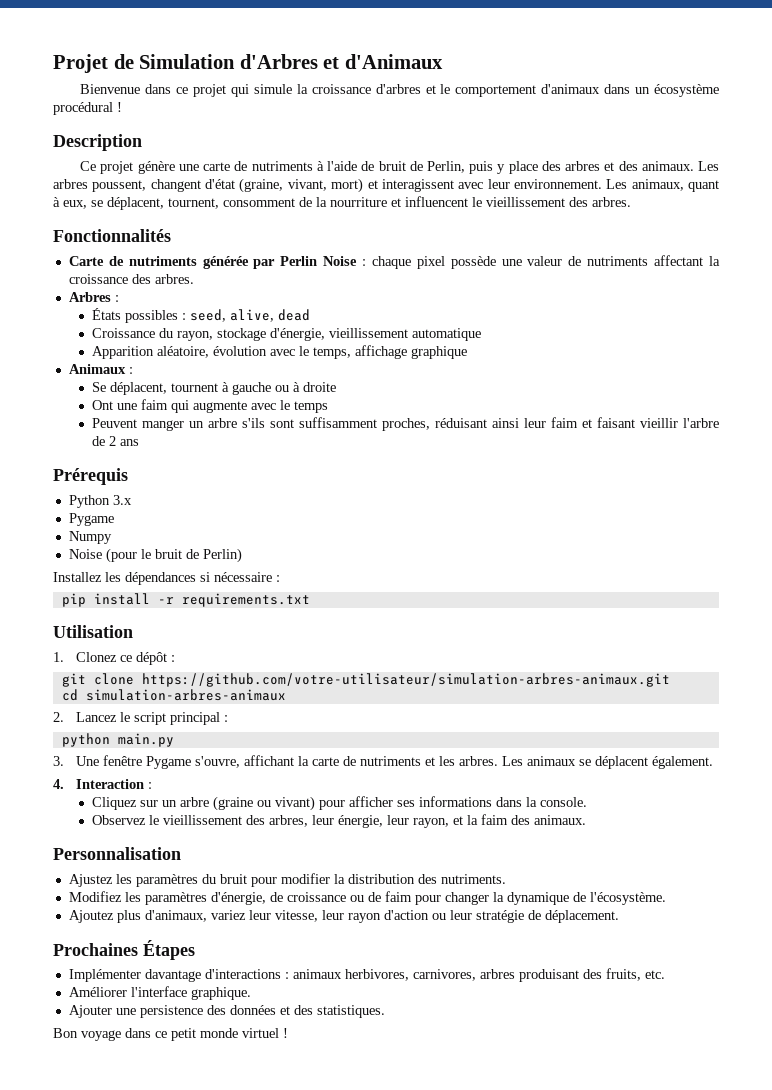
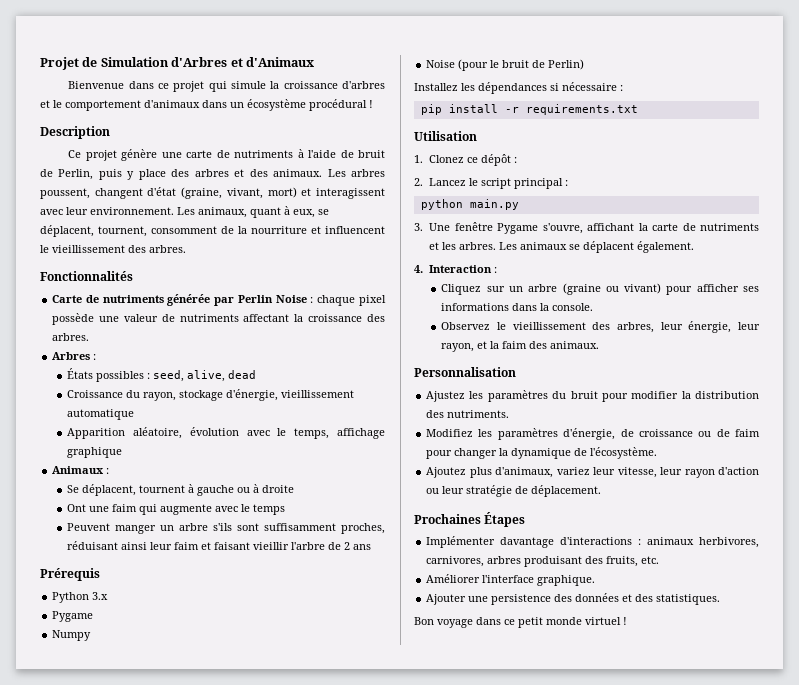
- git clone https://github.com/votre-utilisateur/simulation-arbres-animaux.git
- cd simulation-arbres-animaux

